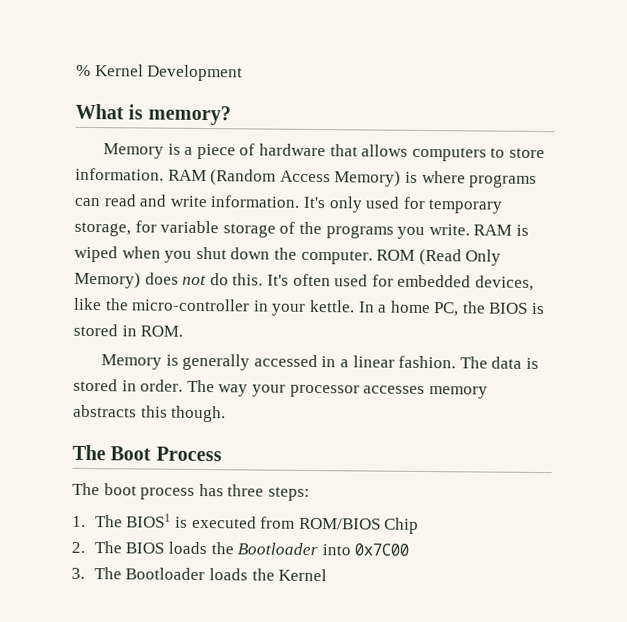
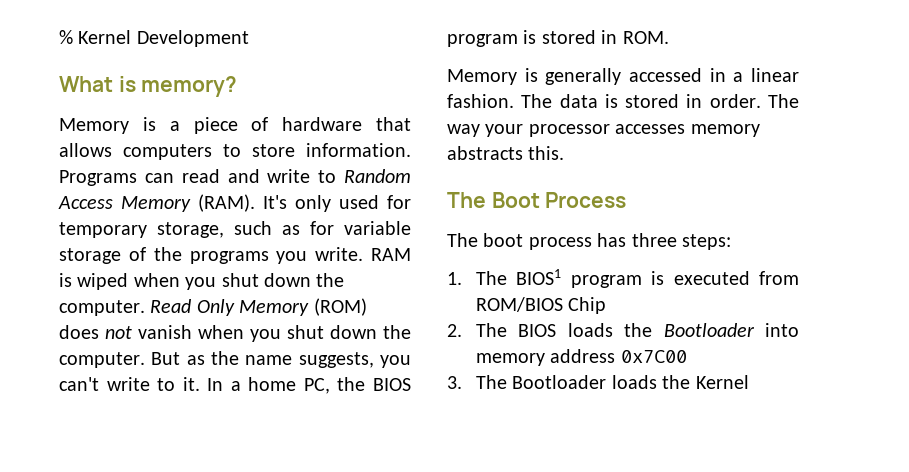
- RAM (Random Access Memory) is where programs can read and write information.
+ Programs can read and write to Random Access Memory (RAM).
- It's only used for temporary storage, for variable storage of the programs you write.
+ It's only used for temporary storage, such as for variable storage of the programs you write.
- ROM (Read Only Memory) does not do this. It's often used for embedded devices, like the micro-controller in your kettle.
+ Read Only Memory (ROM) does not vanish when you shut down the computer. But as the name suggests, you can't write to it.
- In a home PC, the BIOS is stored in ROM.
+ In a home PC, the BIOS program is stored in ROM.
- The way your processor accesses memory abstracts this though.
+ The way your processor accesses memory abstracts this.
- 1. The BIOS1 is executed from ROM/BIOS Chip
+ 1. The BIOS1 program is executed from ROM/BIOS Chip
- 2. The BIOS loads the Bootloader into 0x7C00
+ 2. The BIOS loads the Bootloader into memory address 0x7C00

